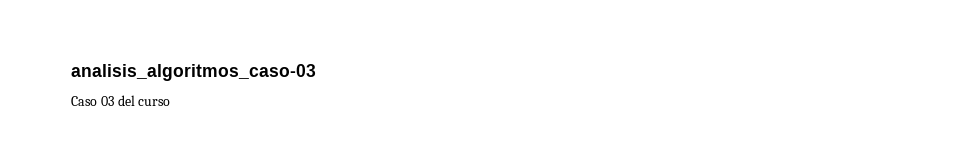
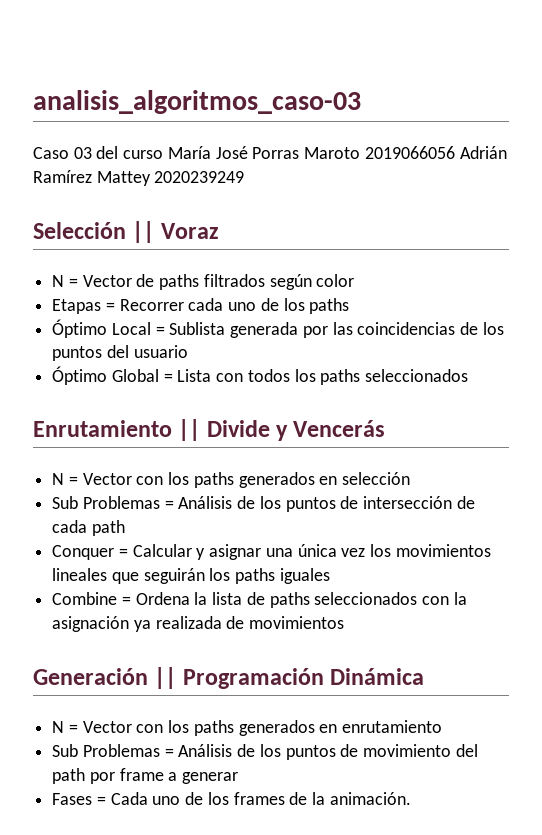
- Caso 03 del curso
+ Caso 03 del curso María José Porras Maroto 2019066056 Adrián Ramírez Mattey 2020239249
+ Selección || Voraz
+ N = Vector de paths filtrados según color
+ Etapas = Recorrer cada uno de los paths
+ Óptimo Local = Sublista generada por las coincidencias de los puntos del usuario
+ Óptimo Global = Lista con todos los paths seleccionados
+ Enrutamiento || Divide y Vencerás
+ N = Vector con los paths generados en selección
+ Sub Problemas = Análisis de los puntos de intersección de cada path
+ Conquer = Calcular y asignar una única vez los movimientos lineales que seguirán los paths iguales
+ Combine = Ordena la lista de paths seleccionados con la asignación ya realizada de movimientos
+ Generación || Programación Dinámica
+ N = Vector con los paths generados en enrutamiento
+ Sub Problemas = Análisis de los puntos de movimiento del path por frame a generar
+ Fases = Cada uno de los frames de la animación.

